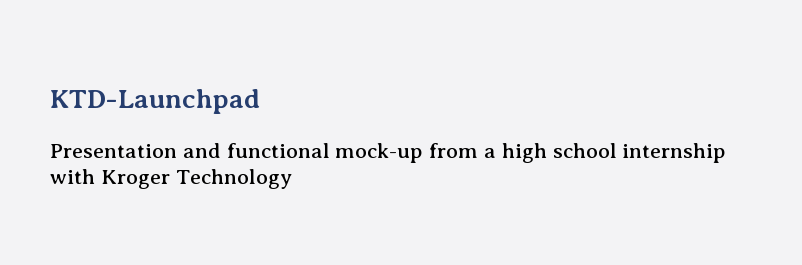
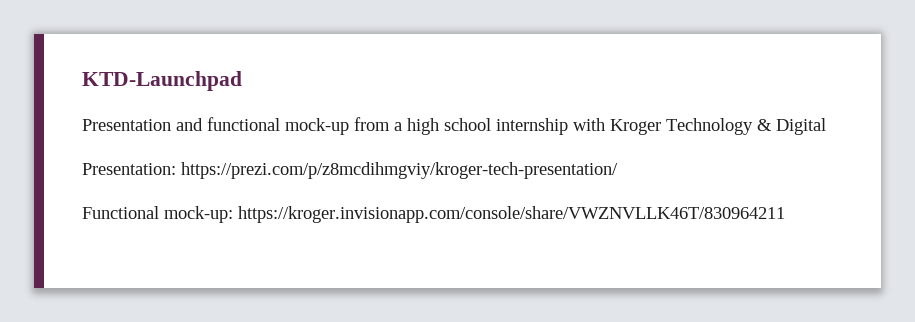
- Presentation and functional mock-up from a high school internship with Kroger Technology
+ Presentation and functional mock-up from a high school internship with Kroger Technology & Digital
+ Presentation: https://prezi.com/p/z8mcdihmgviy/kroger-tech-presentation/
+ Functional mock-up: https://kroger.invisionapp.com/console/share/VWZNVLLK46T/830964211

